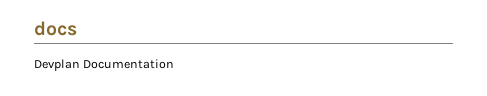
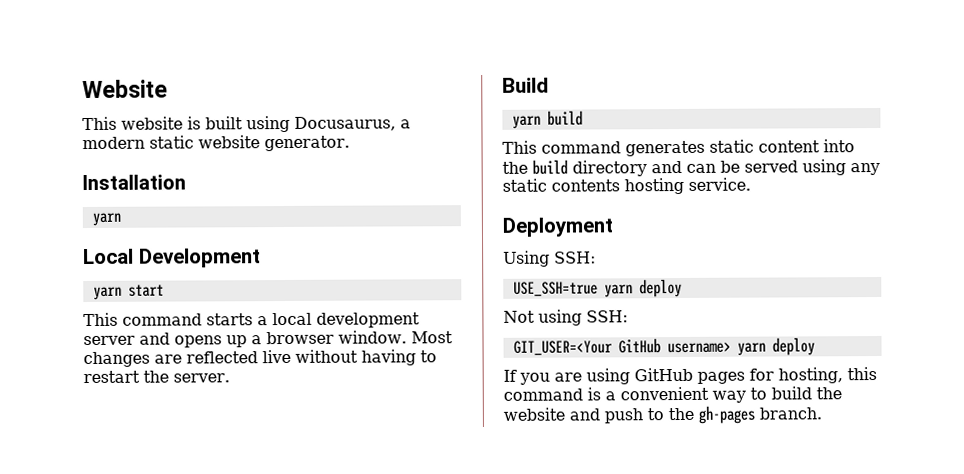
- docs
- Devplan Documentation
+ Website
+ This website is built using Docusaurus, a modern static website generator.
+ Installation
+ yarn
+ Local Development
+ yarn start
+ This command starts a local development server and opens up a browser window. Most changes are reflected live without having to restart the server.
+ Build
+ yarn build
+ This command generates static content into the build directory and can be served using any static contents hosting service.
+ Deployment
+ Using SSH:
+ USE_SSH=true yarn deploy
+ Not using SSH:
+ GIT_USER=<Your GitHub username> yarn deploy
+ If you are using GitHub pages for hosting, this command is a convenient way to build the website and push to the gh-pages branch.

